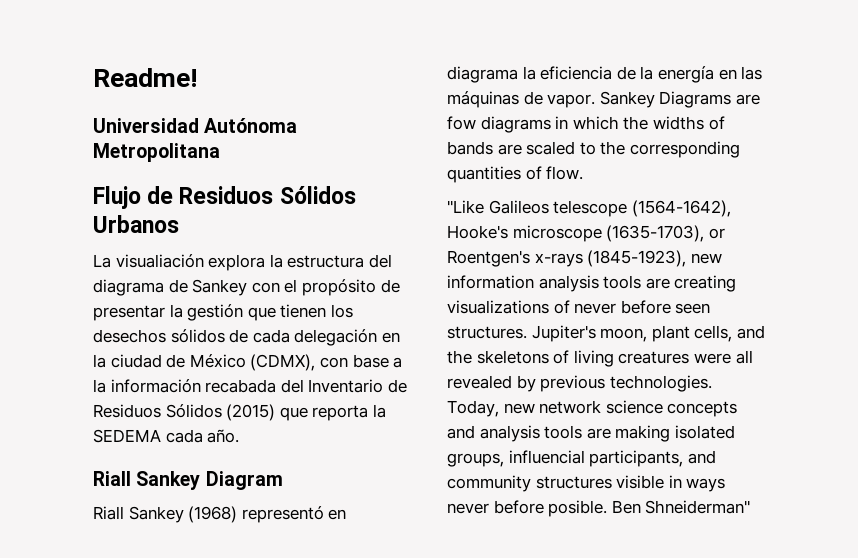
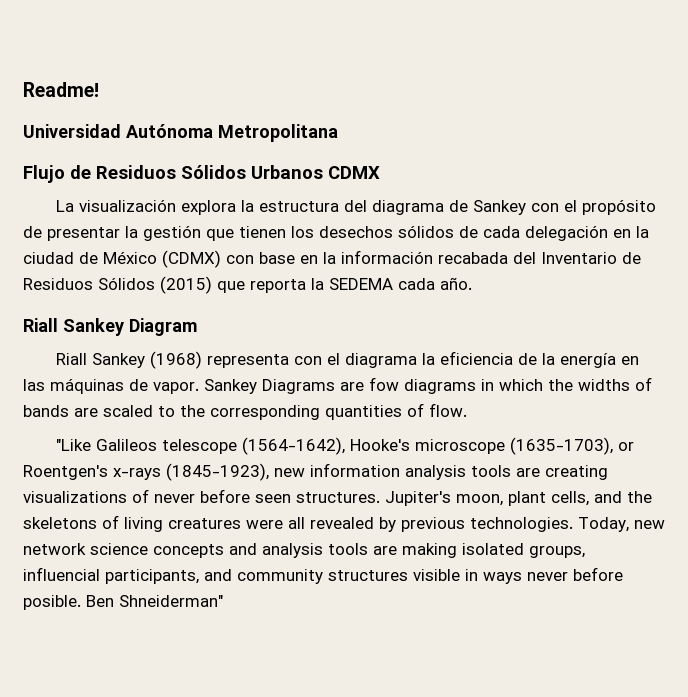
- Flujo de Residuos Sólidos Urbanos
+ Flujo de Residuos Sólidos Urbanos CDMX
- La visualiación explora la estructura del diagrama de Sankey con el propósito de presentar la gestión que tienen los desechos sólidos de cada delegación en la ciudad de México (CDMX), con base a la información recabada del Inventario de Residuos Sólidos (2015) que reporta la SEDEMA cada año.
+ La visualización explora la estructura del diagrama de Sankey con el propósito de presentar la gestión que tienen los desechos sólidos de cada delegación en la ciudad de México (CDMX) con base en la información recabada del Inventario de Residuos Sólidos (2015) que reporta la SEDEMA cada año.
- Riall Sankey (1968) representó en diagrama la eficiencia de la energía en las máquinas de vapor.
+ Riall Sankey (1968) representa con el diagrama la eficiencia de la energía en las máquinas de vapor.

